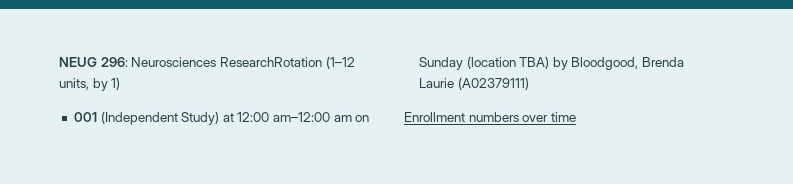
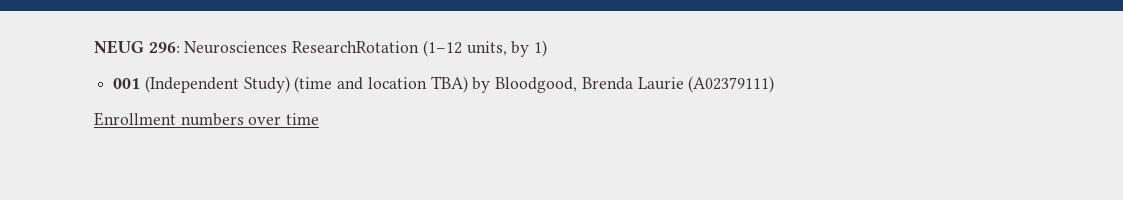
- 001 (Independent Study) at 12:00 am–12:00 am on Sunday (location TBA) by Bloodgood, Brenda Laurie (A02379111)
+ 001 (Independent Study) (time and location TBA) by Bloodgood, Brenda Laurie (A02379111)

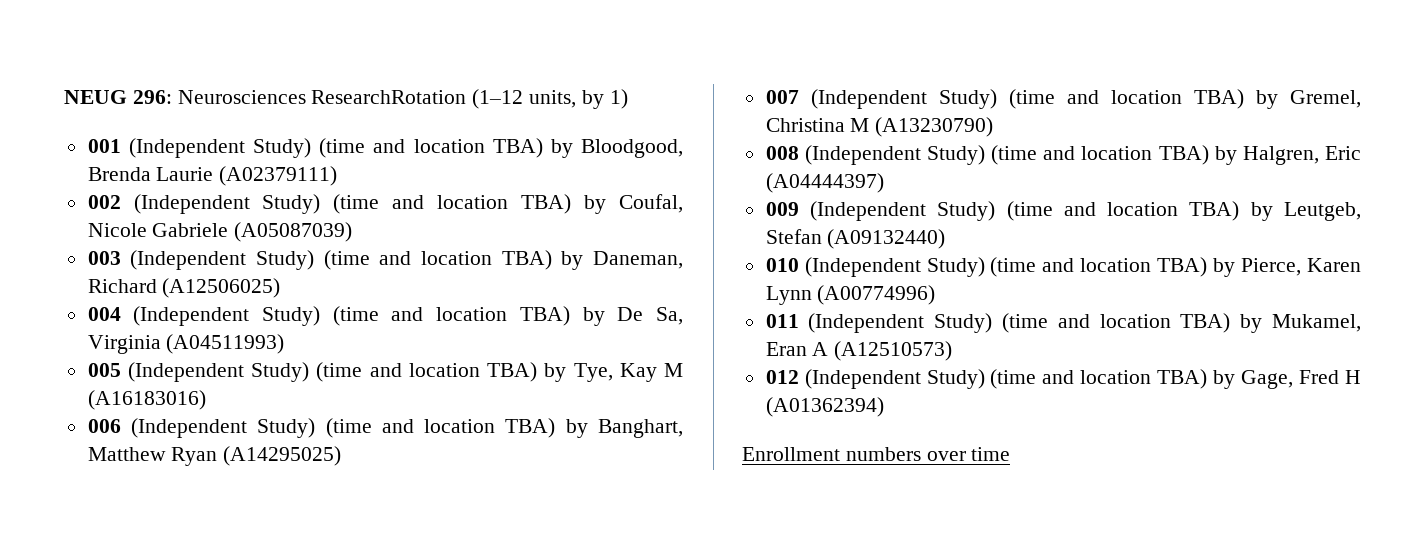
+ 002 (Independent Study) (time and location TBA) by Coufal, Nicole Gabriele (A05087039)
+ 003 (Independent Study) (time and location TBA) by Daneman, Richard (A12506025)
+ 004 (Independent Study) (time and location TBA) by De Sa, Virginia (A04511993)
+ 005 (Independent Study) (time and location TBA) by Tye, Kay M (A16183016)
+ 006 (Independent Study) (time and location TBA) by Banghart, Matthew Ryan (A14295025)
+ 007 (Independent Study) (time and location TBA) by Gremel, Christina M (A13230790)
+ 008 (Independent Study) (time and location TBA) by Halgren, Eric (A04444397)
+ 009 (Independent Study) (time and location TBA) by Leutgeb, Stefan (A09132440)
+ 010 (Independent Study) (time and location TBA) by Pierce, Karen Lynn (A00774996)
+ 011 (Independent Study) (time and location TBA) by Mukamel, Eran A (A12510573)
+ 012 (Independent Study) (time and location TBA) by Gage, Fred H (A01362394)

